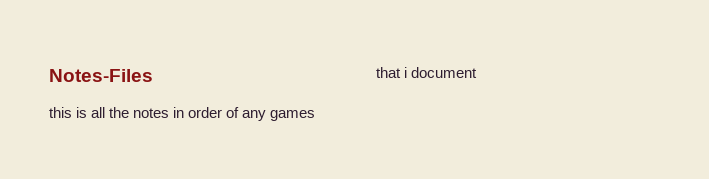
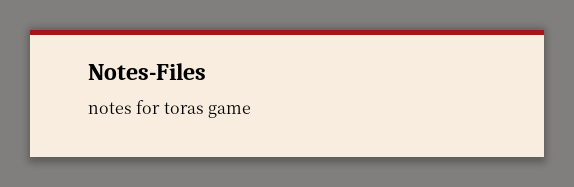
- this is all the notes in order of any games that i document
+ notes for toras game

